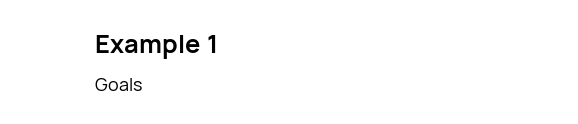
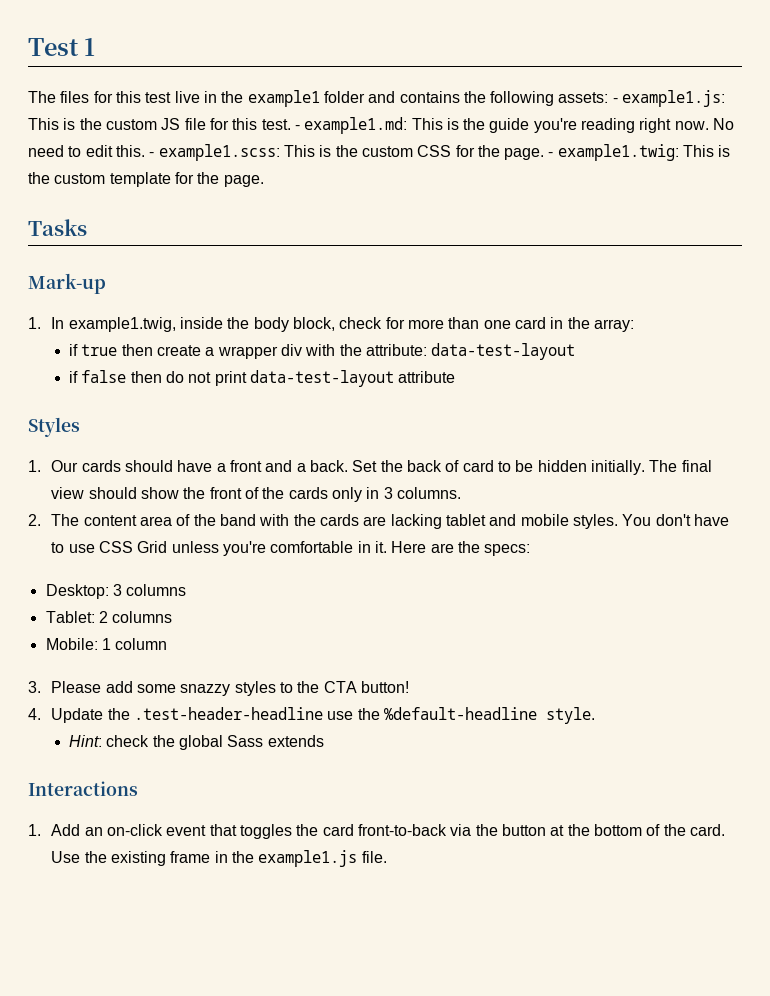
- Example 1
+ Test 1
- Goals
+ The files for this test live in the example1 folder and contains the following assets: - example1.js: This is the custom JS file for this test. - example1.md: This is the guide you're reading right now. No need to edit this. - example1.scss: This is the custom CSS for the page. - example1.twig: This is the custom template for the page.
+ Tasks
+ Mark-up
+ 1. In example1.twig, inside the body block, check for more than one card in the array:
+ if true then create a wrapper div with the attribute: data-test-layout
+ if false then do not print data-test-layout attribute
+ Styles
+ 1. Our cards should have a front and a back. Set the back of card to be hidden initially. The final view should show the front of the cards only in 3 columns.
+ 2. The content area of the band with the cards are lacking tablet and mobile styles. You don't have to use CSS Grid unless you're comfortable in it. Here are the specs:
+ Desktop: 3 columns
+ Tablet: 2 columns
+ Mobile: 1 column
+ 3. Please add some snazzy styles to the CTA button!
+ 4. Update the .test-header-headline use the %default-headline style.
+ Hint: check the global Sass extends
+ Interactions
+ 1. Add an on-click event that toggles the card front-to-back via the button at the bottom of the card. Use the existing frame in the example1.js file.

